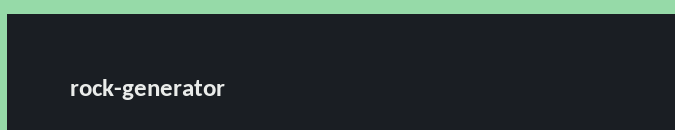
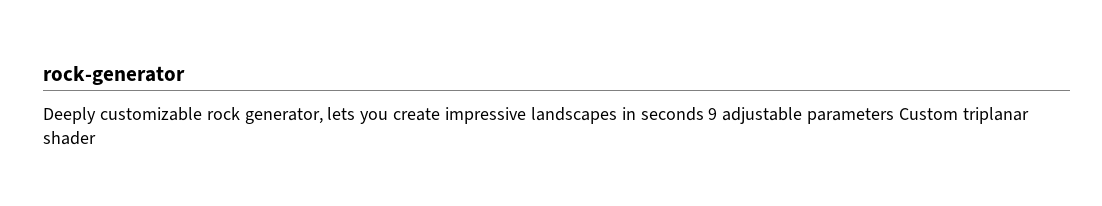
+ Deeply customizable rock generator, lets you create impressive landscapes in seconds 9 adjustable parameters Custom triplanar shader

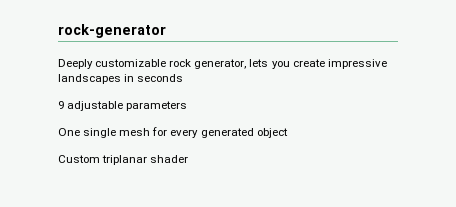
- Deeply customizable rock generator, lets you create impressive landscapes in seconds 9 adjustable parameters Custom triplanar shader
+ Deeply customizable rock generator, lets you create impressive landscapes in seconds
+ 9 adjustable parameters
+ One single mesh for every generated object
+ Custom triplanar shader

